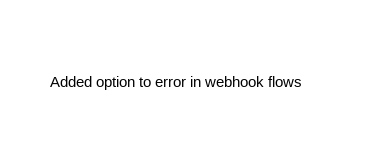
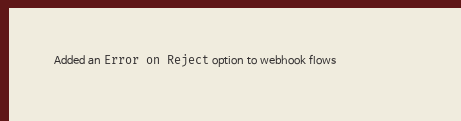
- Added option to error in webhook flows
+ Added an Error on Reject option to webhook flows

